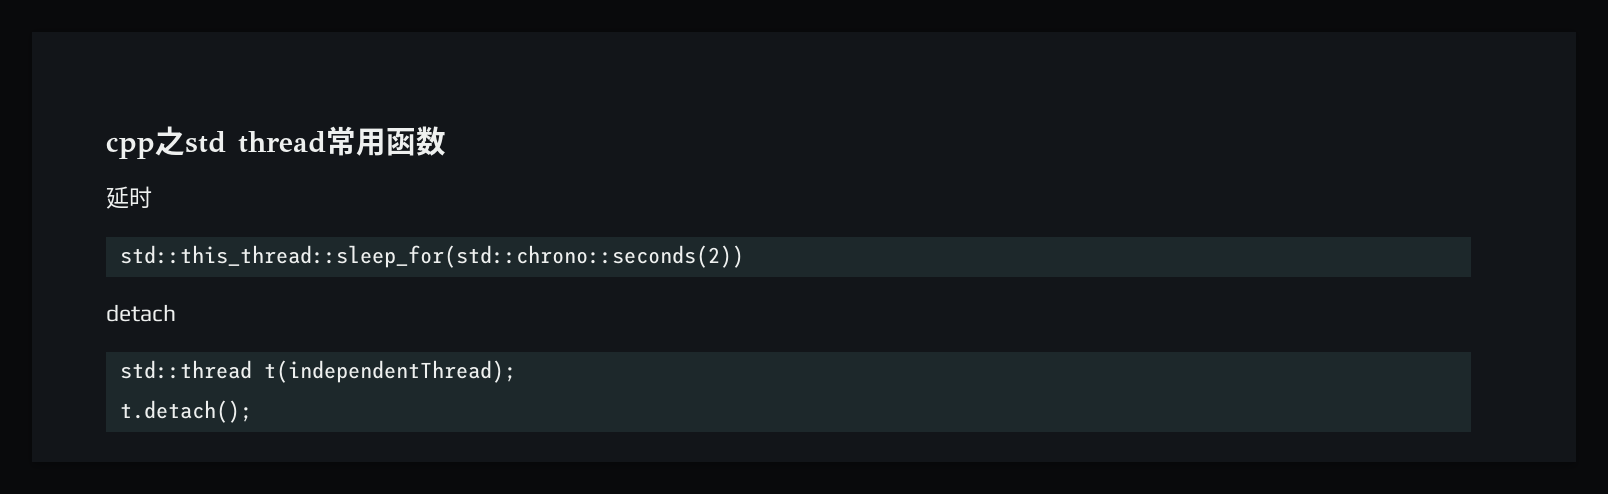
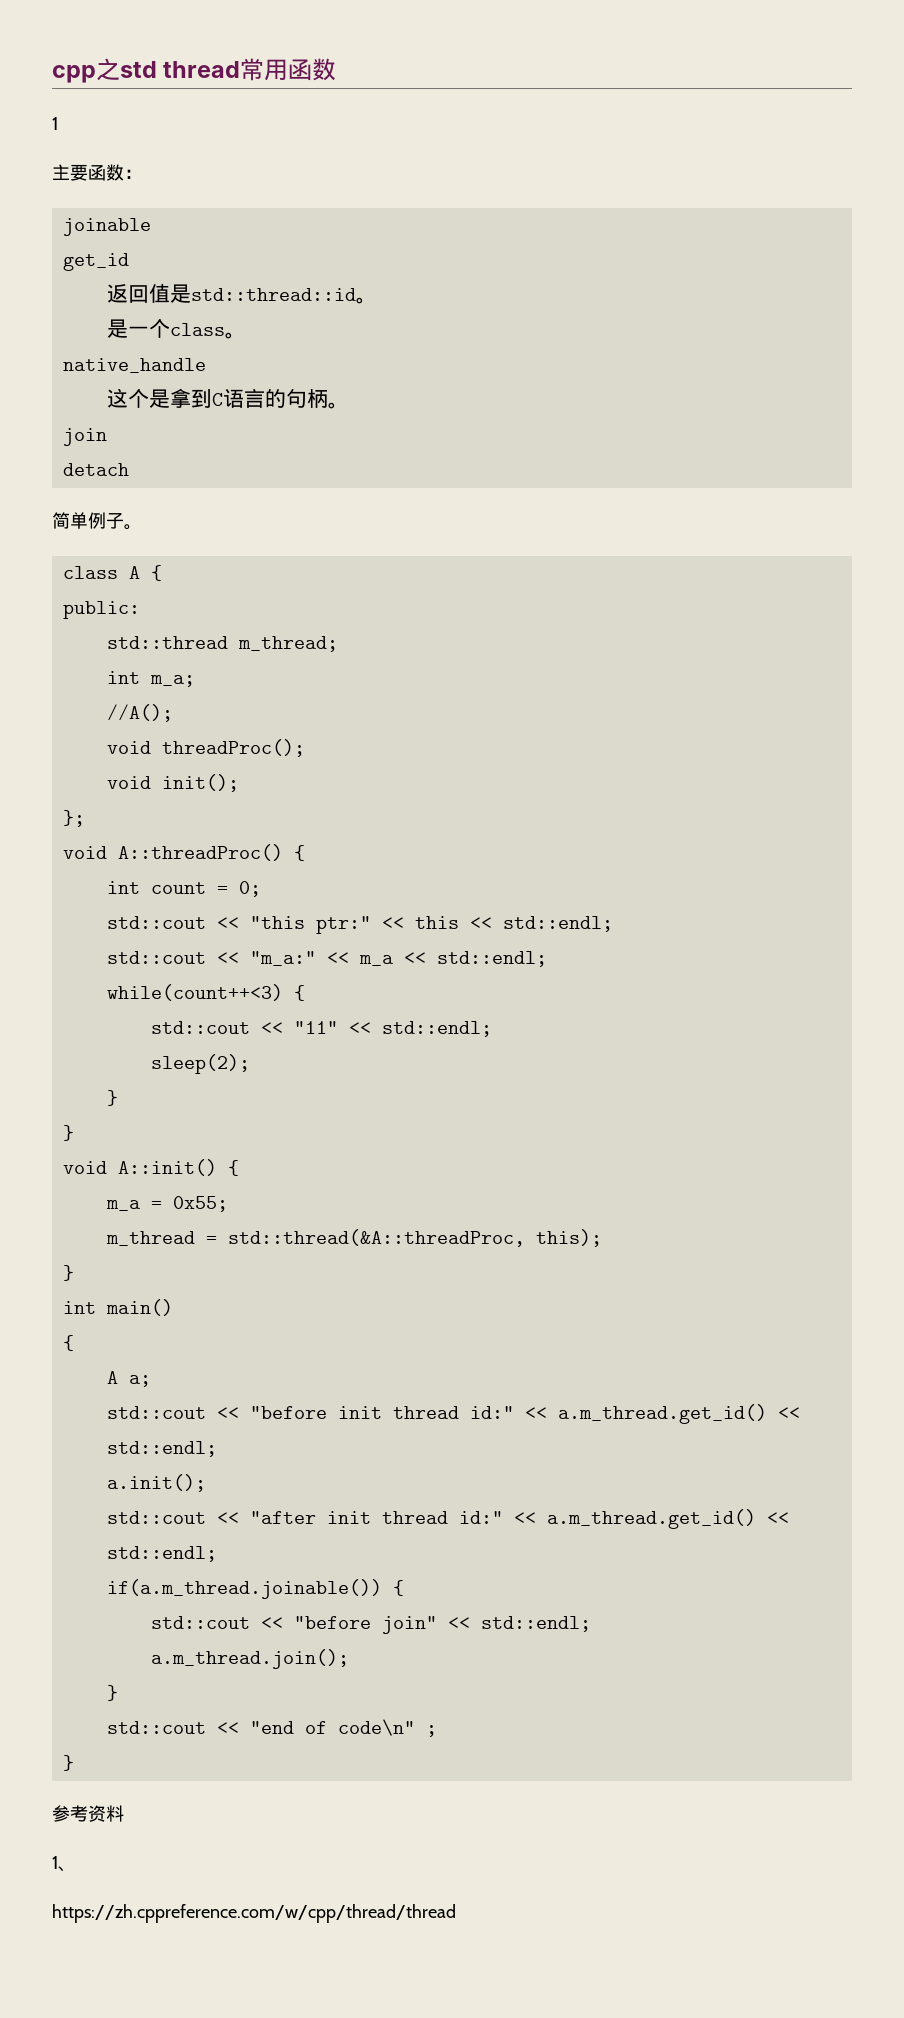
  cpp之std thread常用函数
- 延时
- std::this_thread::sleep_for(std::chrono::seconds(2))
+ 1
+ 主要函数：
+ joinable
+ get_id
+ 返回值是std::thread::id。
+ 是一个class。
+ native_handle
+ 这个是拿到C语言的句柄。
+ join
  detach
- std::thread t(independentThread);
- t.detach();
+ 简单例子。
+ class A {
+ public:
+ std::thread m_thread;
+ int m_a;
+ //A();
+ void threadProc();
+ void init();
+ };
+ void A::threadProc() {
+ int count = 0;
+ std::cout << "this ptr:" << this << std::endl;
+ std::cout << "m_a:" << m_a << std::endl;
+ while(count++<3) {
+ std::cout << "11" << std::endl;
+ sleep(2);
+ }
+ }
+ void A::init() {
+ m_a = 0x55;
+ m_thread = std::thread(&A::threadProc, this);
+ }
+ int main()
+ {
+ A a;
+ std::cout << "before init thread id:" << a.m_thread.get_id() << std::endl;
+ a.init();
+ std::cout << "after init thread id:" << a.m_thread.get_id() << std::endl;
+ if(a.m_thread.joinable()) {
+ std::cout << "before join" << std::endl;
+ a.m_thread.join();
+ }
+ std::cout << "end of code\n" ;
+ }
+ 参考资料
+ 1、
+ https://zh.cppreference.com/w/cpp/thread/thread

